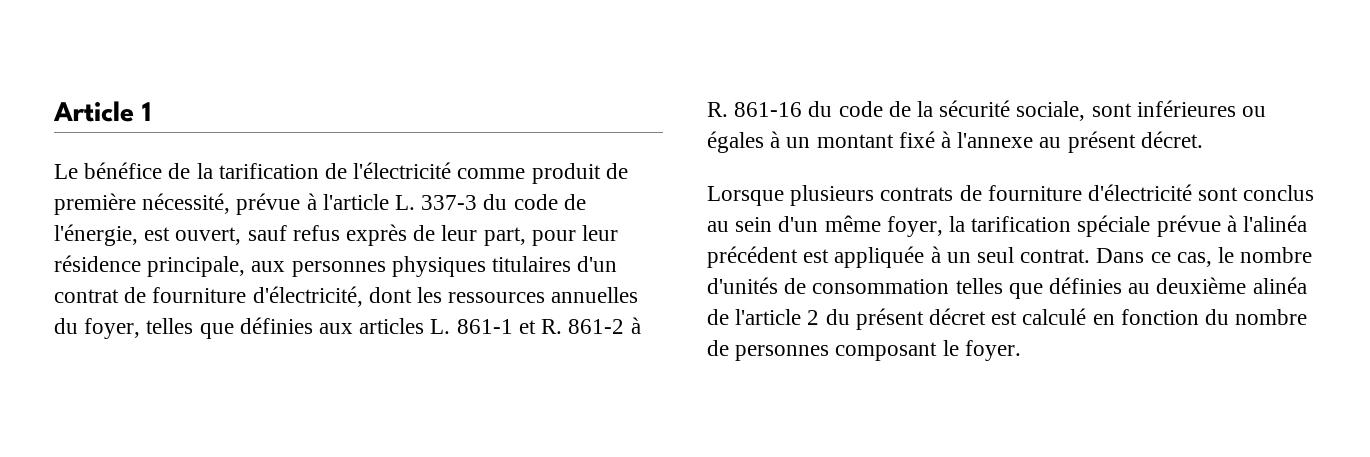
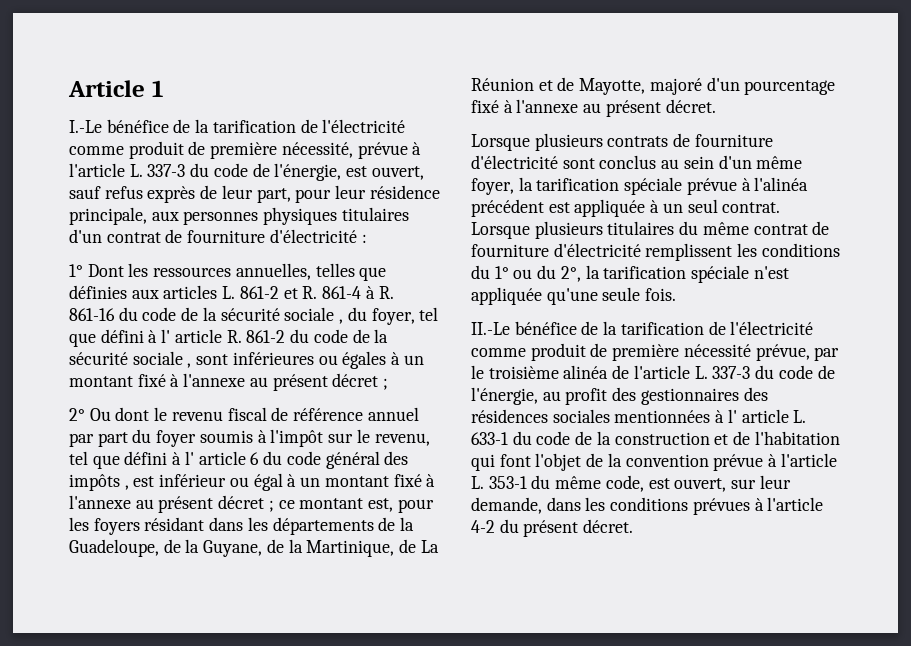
- Le bénéfice de la tarification de l'électricité comme produit de première nécessité, prévue à l'article L. 337-3 du code de l'énergie, est ouvert, sauf refus exprès de leur part, pour leur résidence principale, aux personnes physiques titulaires d'un contrat de fourniture d'électricité, dont les ressources annuelles du foyer, telles que définies aux articles L. 861-1 et R. 861-2 à R. 861-16 du code de la sécurité sociale, sont inférieures ou égales à un montant fixé à l'annexe au présent décret.
+ I.-Le bénéfice de la tarification de l'électricité comme produit de première nécessité, prévue à l'article L. 337-3 du code de l'énergie, est ouvert, sauf refus exprès de leur part, pour leur résidence principale, aux personnes physiques titulaires d'un contrat de fourniture d'électricité :
+ 1° Dont les ressources annuelles, telles que définies aux articles L. 861-2 et R. 861-4 à R. 861-16 du code de la sécurité sociale , du foyer, tel que défini à l' article R. 861-2 du code de la sécurité sociale , sont inférieures ou égales à un montant fixé à l'annexe au présent décret ;
+ 2° Ou dont le revenu fiscal de référence annuel par part du foyer soumis à l'impôt sur le revenu, tel que défini à l' article 6 du code général des impôts , est inférieur ou égal à un montant fixé à l'annexe au présent décret ; ce montant est, pour les foyers résidant dans les départements de la Guadeloupe, de la Guyane, de la Martinique, de La Réunion et de Mayotte, majoré d'un pourcentage fixé à l'annexe au présent décret.
- Dans ce cas, le nombre d'unités de consommation telles que définies au deuxième alinéa de l'article 2 du présent décret est calculé en fonction du nombre de personnes composant le foyer.
+ Lorsque plusieurs titulaires du même contrat de fourniture d'électricité remplissent les conditions du 1° ou du 2°, la tarification spéciale n'est appliquée qu'une seule fois.
+ II.-Le bénéfice de la tarification de l'électricité comme produit de première nécessité prévue, par le troisième alinéa de l'article L. 337-3 du code de l'énergie, au profit des gestionnaires des résidences sociales mentionnées à l' article L. 633-1 du code de la construction et de l'habitation qui font l'objet de la convention prévue à l'article L. 353-1 du même code, est ouvert, sur leur demande, dans les conditions prévues à l'article 4-2 du présent décret.

